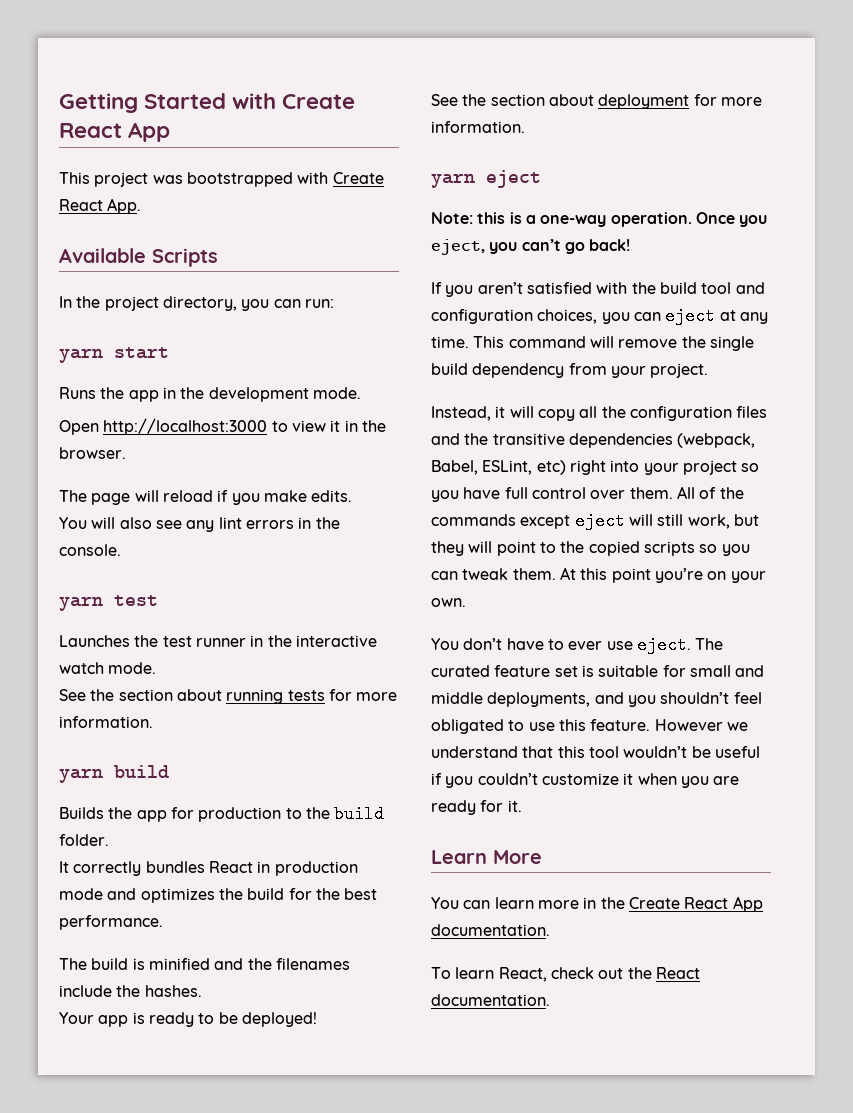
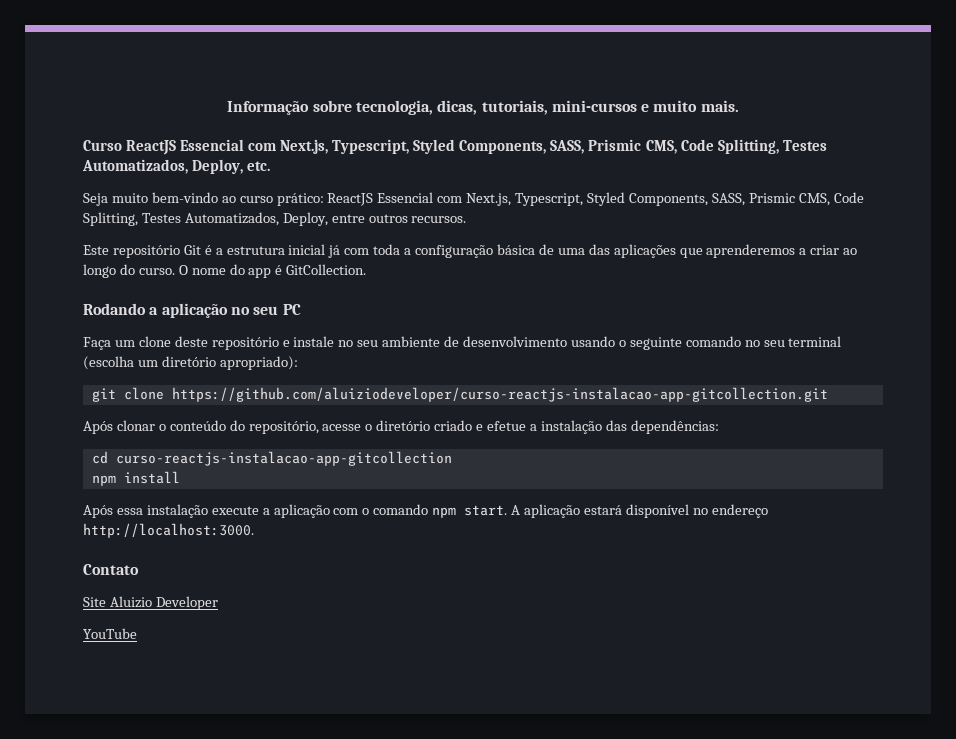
- Getting Started with Create React App
- This project was bootstrapped with Create React App.
- Available Scripts
- In the project directory, you can run:
- yarn start
- Runs the app in the development mode.
- Open http://localhost:3000 to view it in the browser.
- The page will reload if you make edits.
- You will also see any lint errors in the console.
- yarn test
- Launches the test runner in the interactive watch mode.
- See the section about running tests for more information.
- yarn build
- Builds the app for production to the build folder.
- It correctly bundles React in production mode and optimizes the build for the best performance.
- The build is minified and the filenames include the hashes.
- Your app is ready to be deployed!
- See the section about deployment for more information.
- yarn eject
- Note: this is a one-way operation. Once you eject, you can’t go back!
- If you aren’t satisfied with the build tool and configuration choices, you can eject at any time. This command will remove the single build dependency from your project.
- Instead, it will copy all the configuration files and the transitive dependencies (webpack, Babel, ESLint, etc) right into your project so you have full control over them. All of the commands except eject will still work, but they will point to the copied scripts so you can tweak them. At this point you’re on your own.
- You don’t have to ever use eject. The curated feature set is suitable for small and middle deployments, and you shouldn’t feel obligated to use this feature. However we understand that this tool wouldn’t be useful if you couldn’t customize it when you are ready for it.
- Learn More
- You can learn more in the Create React App documentation.
- To learn React, check out the React documentation.
+ Informação sobre tecnologia, dicas, tutoriais, mini-cursos e muito mais.
+ Curso ReactJS Essencial com Next.js, Typescript, Styled Components, SASS, Prismic CMS, Code Splitting, Testes Automatizados, Deploy, etc.
+ Seja muito bem-vindo ao curso prático: ReactJS Essencial com Next.js, Typescript, Styled Components, SASS, Prismic CMS, Code Splitting, Testes Automatizados, Deploy, entre outros recursos.
+ Este repositório Git é a estrutura inicial já com toda a configuração básica de uma das aplicações que aprenderemos a criar ao longo do curso. O nome do app é GitCollection.
+ Rodando a aplicação no seu PC
+ Faça um clone deste repositório e instale no seu ambiente de desenvolvimento usando o seguinte comando no seu terminal (escolha um diretório apropriado):
+ git clone https://github.com/aluiziodeveloper/curso-reactjs-instalacao-app-gitcollection.git
+ Após clonar o conteúdo do repositório, acesse o diretório criado e efetue a instalação das dependências:
+ cd curso-reactjs-instalacao-app-gitcollection
+ npm install
+ Após essa instalação execute a aplicação com o comando npm start. A aplicação estará disponível no endereço http://localhost:3000.
+ Contato
+ Site Aluizio Developer
+ YouTube

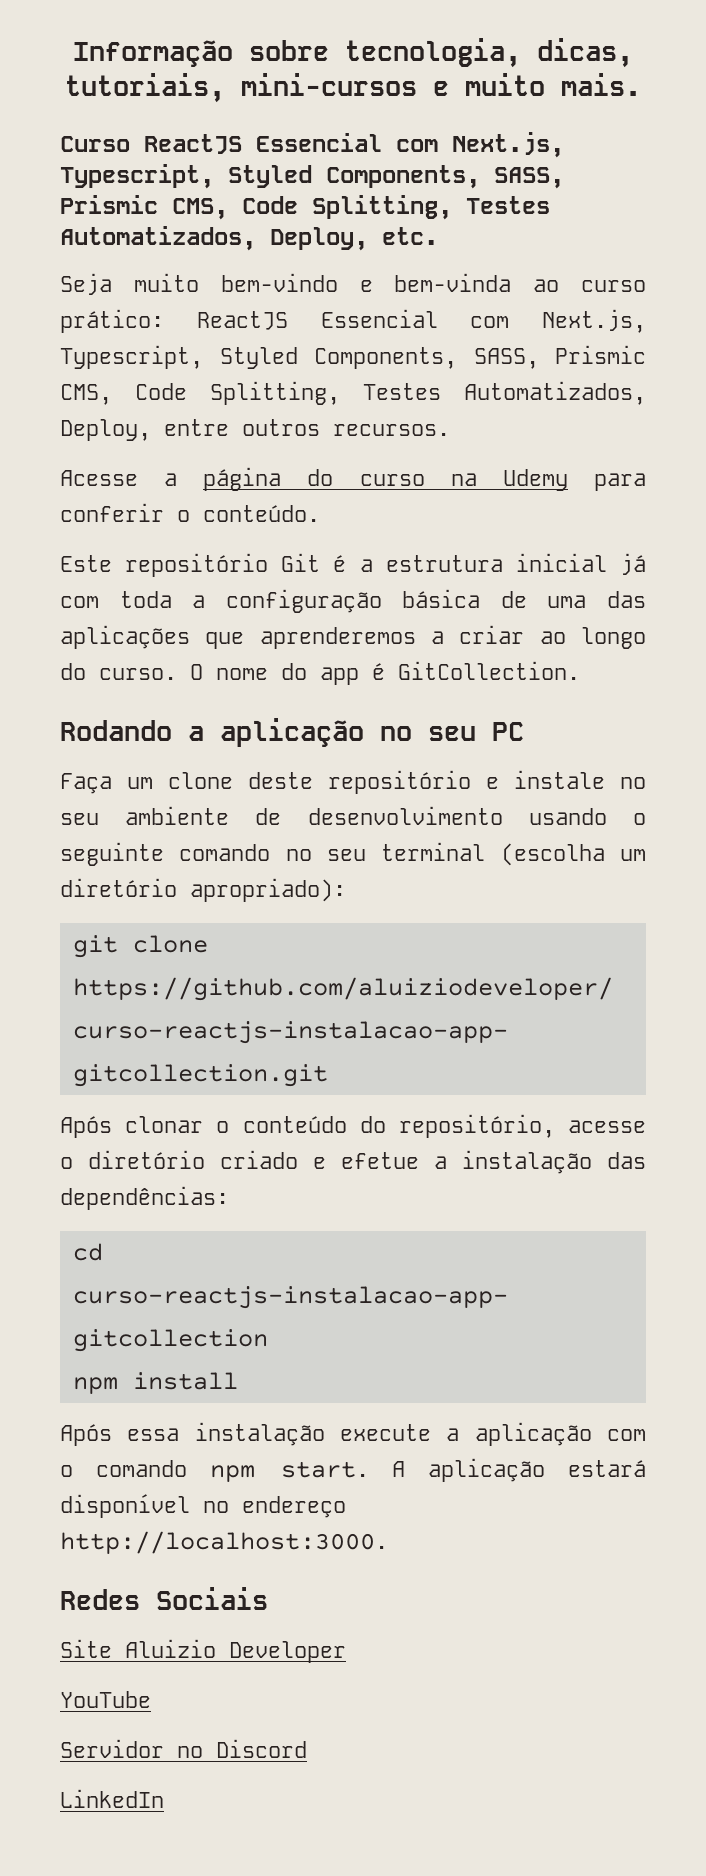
- Seja muito bem-vindo ao curso prático: ReactJS Essencial com Next.js, Typescript, Styled Components, SASS, Prismic CMS, Code Splitting, Testes Automatizados, Deploy, entre outros recursos.
+ Seja muito bem-vindo e bem-vinda ao curso prático: ReactJS Essencial com Next.js, Typescript, Styled Components, SASS, Prismic CMS, Code Splitting, Testes Automatizados, Deploy, entre outros recursos.
+ Acesse a página do curso na Udemy para conferir o conteúdo.
- Contato
+ Redes Sociais
+ Servidor no Discord
+ LinkedIn

